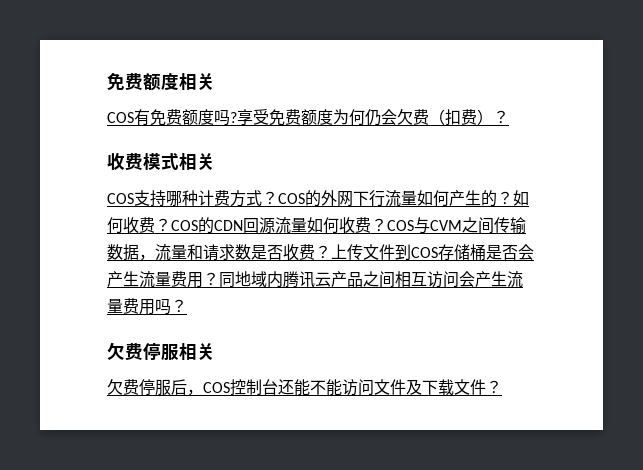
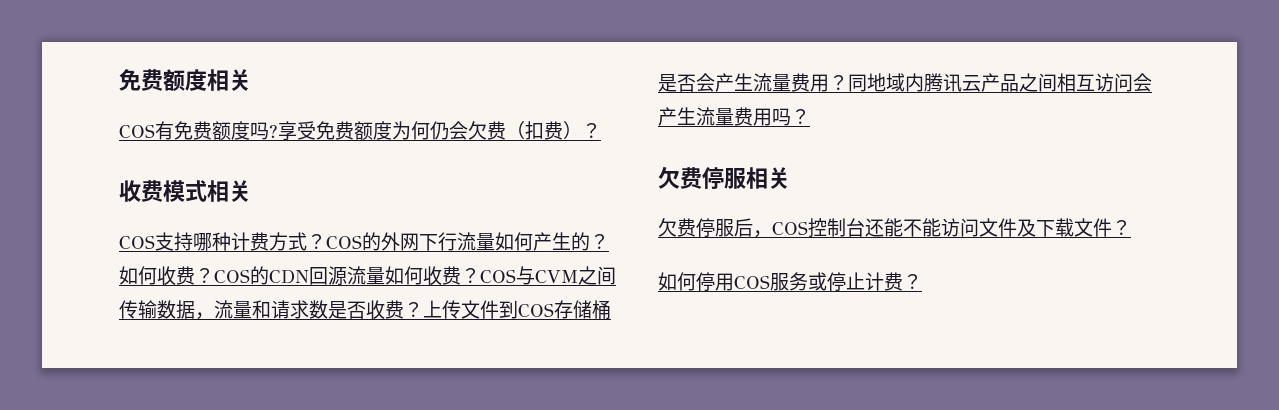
+ 如何停用COS服务或停止计费？

